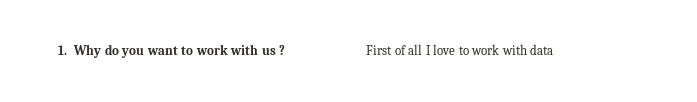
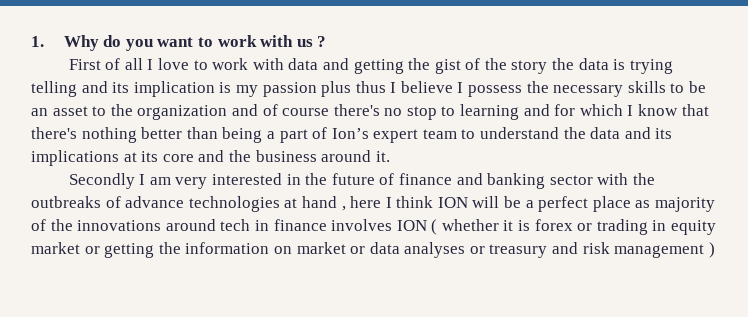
- First of all I love to work with data
+ First of all I love to work with data and getting the gist of the story the data is trying telling and its implication is my passion plus thus I believe I possess the necessary skills to be an asset to the organization and of course there's no stop to learning and for which I know that there's nothing better than being a part of Ion’s expert team to understand the data and its implications at its core and the business around it.
+ Secondly I am very interested in the future of finance and banking sector with the outbreaks of advance technologies at hand , here I think ION will be a perfect place as majority of the innovations around tech in finance involves ION ( whether it is forex or trading in equity market or getting the information on market or data analyses or treasury and risk management )

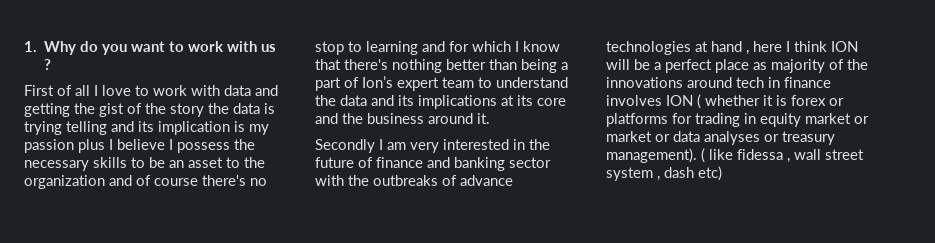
- First of all I love to work with data and getting the gist of the story the data is trying telling and its implication is my passion plus thus I believe I possess the necessary skills to be an asset to the organization and of course there's no stop to learning and for which I know that there's nothing better than being a part of Ion’s expert team to understand the data and its implications at its core and the business around it.
+ First of all I love to work with data and getting the gist of the story the data is trying telling and its implication is my passion plus I believe I possess the necessary skills to be an asset to the organization and of course there's no stop to learning and for which I know that there's nothing better than being a part of Ion’s expert team to understand the data and its implications at its core and the business around it.
- Secondly I am very interested in the future of finance and banking sector with the outbreaks of advance technologies at hand , here I think ION will be a perfect place as majority of the innovations around tech in finance involves ION ( whether it is forex or trading in equity market or getting the information on market or data analyses or treasury and risk management )
+ Secondly I am very interested in the future of finance and banking sector with the outbreaks of advance technologies at hand , here I think ION will be a perfect place as majority of the innovations around tech in finance involves ION ( whether it is forex or platforms for trading in equity market or market or data analyses or treasury management). ( like fidessa , wall street system , dash etc)

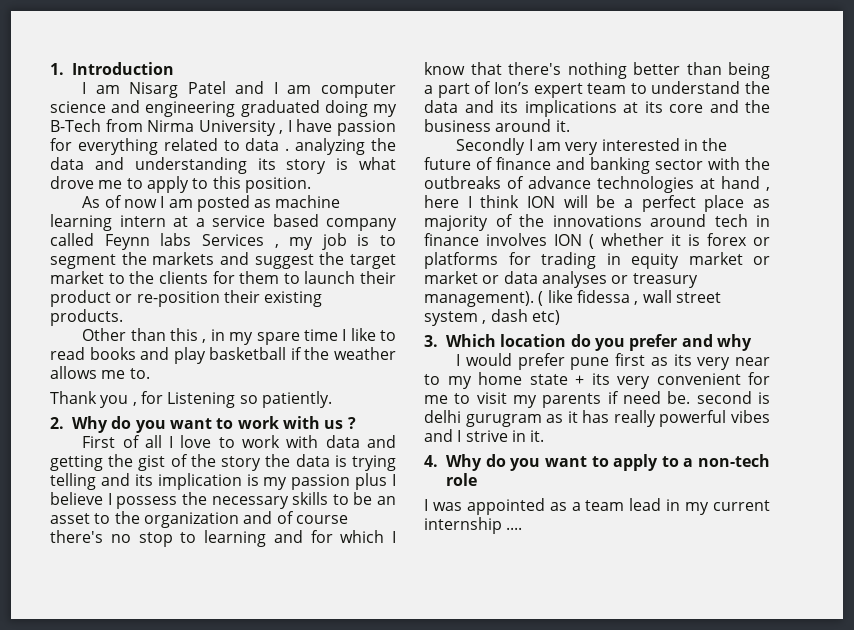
- 1. Why do you want to work with us ?
+ 1. Introduction
+ I am Nisarg Patel and I am computer science and engineering graduated doing my B-Tech from Nirma University , I have passion for everything related to data . analyzing the data and understanding its story is what drove me to apply to this position.
+ As of now I am posted as machine learning intern at a service based company called Feynn labs Services , my job is to segment the markets and suggest the target market to the clients for them to launch their product or re-position their existing products.
+ Other than this , in my spare time I like to read books and play basketball if the weather allows me to.
+ Thank you , for Listening so patiently.
+ 2. Why do you want to work with us ?
+ 3. Which location do you prefer and why
+ I would prefer pune first as its very near to my home state + its very convenient for me to visit my parents if need be. second is delhi gurugram as it has really powerful vibes and I strive in it.
+ 4. Why do you want to apply to a non-tech role
+ I was appointed as a team lead in my current internship ....

